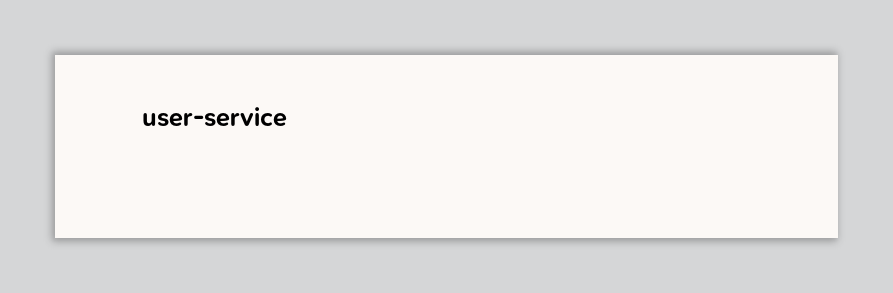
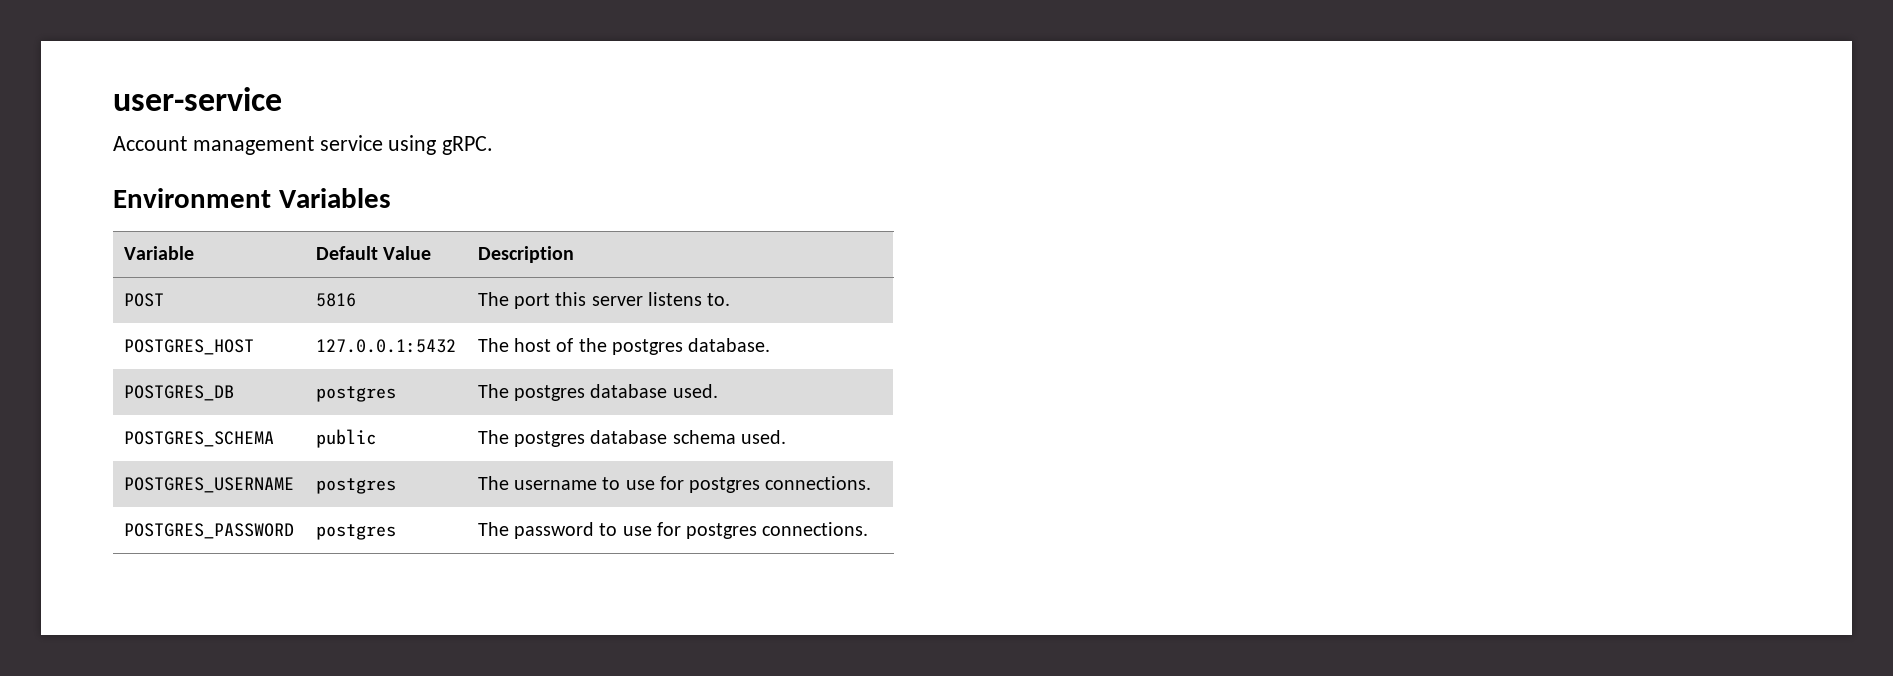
+ Account management service using gRPC.
+ Environment Variables
+ Variable | Default Value | Description
+ POST | 5816 | The port this server listens to.
+ POSTGRES_HOST | 127.0.0.1:5432 | The host of the postgres database.
+ POSTGRES_DB | postgres | The postgres database used.
+ POSTGRES_SCHEMA | public | The postgres database schema used.
+ POSTGRES_USERNAME | postgres | The username to use for postgres connections.
+ POSTGRES_PASSWORD | postgres | The password to use for postgres connections.

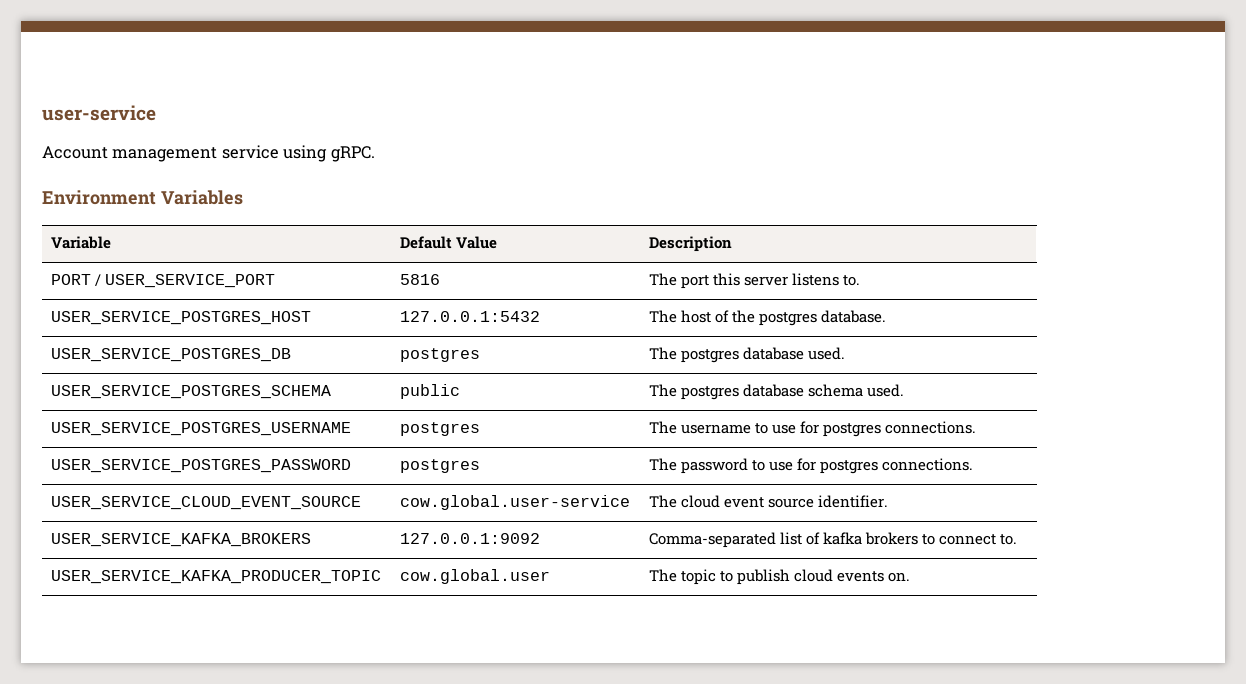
- POST | 5816 | The port this server listens to.
+ PORT / USER_SERVICE_PORT | 5816 | The port this server listens to.
- POSTGRES_HOST | 127.0.0.1:5432 | The host of the postgres database.
+ USER_SERVICE_POSTGRES_HOST | 127.0.0.1:5432 | The host of the postgres database.
- POSTGRES_DB | postgres | The postgres database used.
+ USER_SERVICE_POSTGRES_DB | postgres | The postgres database used.
- POSTGRES_SCHEMA | public | The postgres database schema used.
+ USER_SERVICE_POSTGRES_SCHEMA | public | The postgres database schema used.
- POSTGRES_USERNAME | postgres | The username to use for postgres connections.
+ USER_SERVICE_POSTGRES_USERNAME | postgres | The username to use for postgres connections.
- POSTGRES_PASSWORD | postgres | The password to use for postgres connections.
+ USER_SERVICE_POSTGRES_PASSWORD | postgres | The password to use for postgres connections.
+ USER_SERVICE_CLOUD_EVENT_SOURCE | cow.global.user-service | The cloud event source identifier.
+ USER_SERVICE_KAFKA_BROKERS | 127.0.0.1:9092 | Comma-separated list of kafka brokers to connect to.
+ USER_SERVICE_KAFKA_PRODUCER_TOPIC | cow.global.user | The topic to publish cloud events on.

